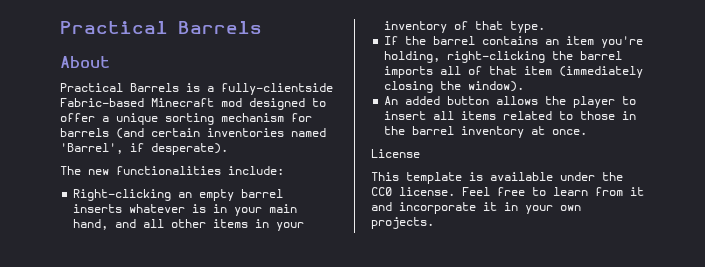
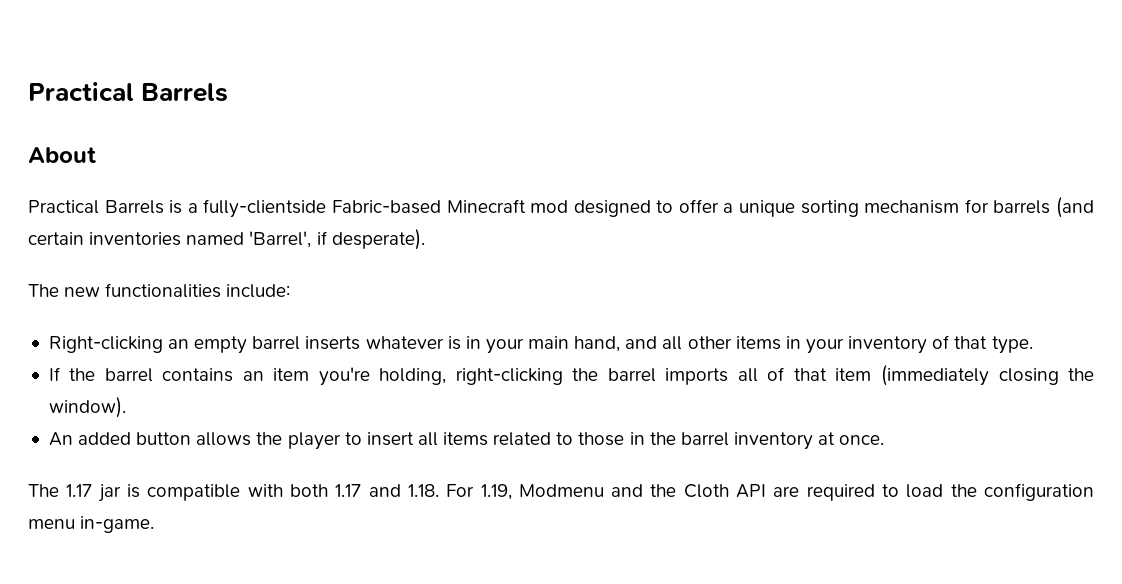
- License
- This template is available under the CC0 license. Feel free to learn from it and incorporate it in your own projects.
+ The 1.17 jar is compatible with both 1.17 and 1.18. For 1.19, Modmenu and the Cloth API are required to load the configuration menu in-game.

